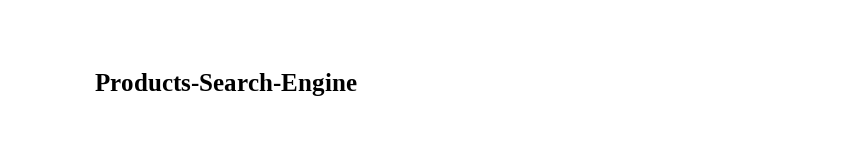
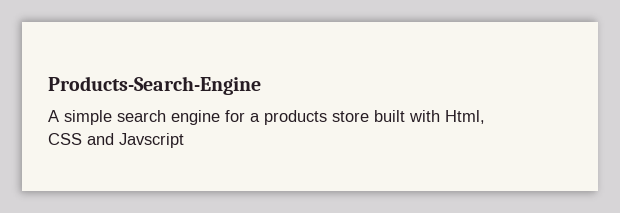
+ A simple search engine for a products store built with Html, CSS and Javscript

